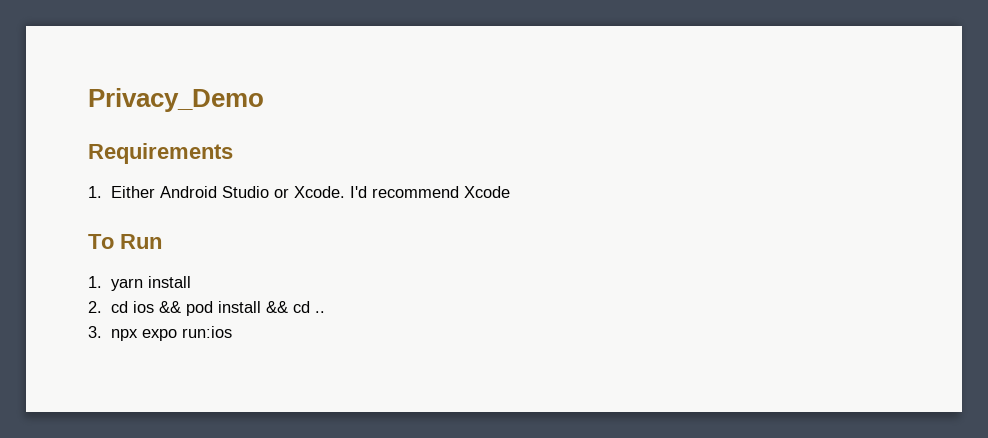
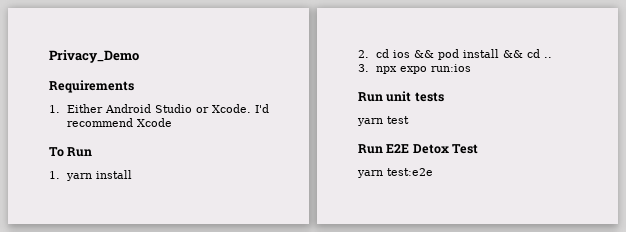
+ Run unit tests
+ yarn test
+ Run E2E Detox Test
+ yarn test:e2e

